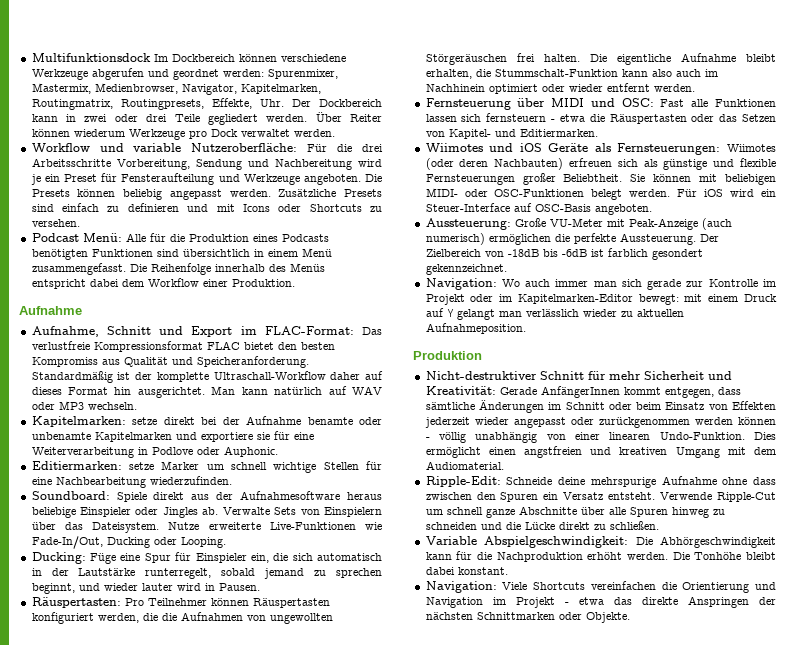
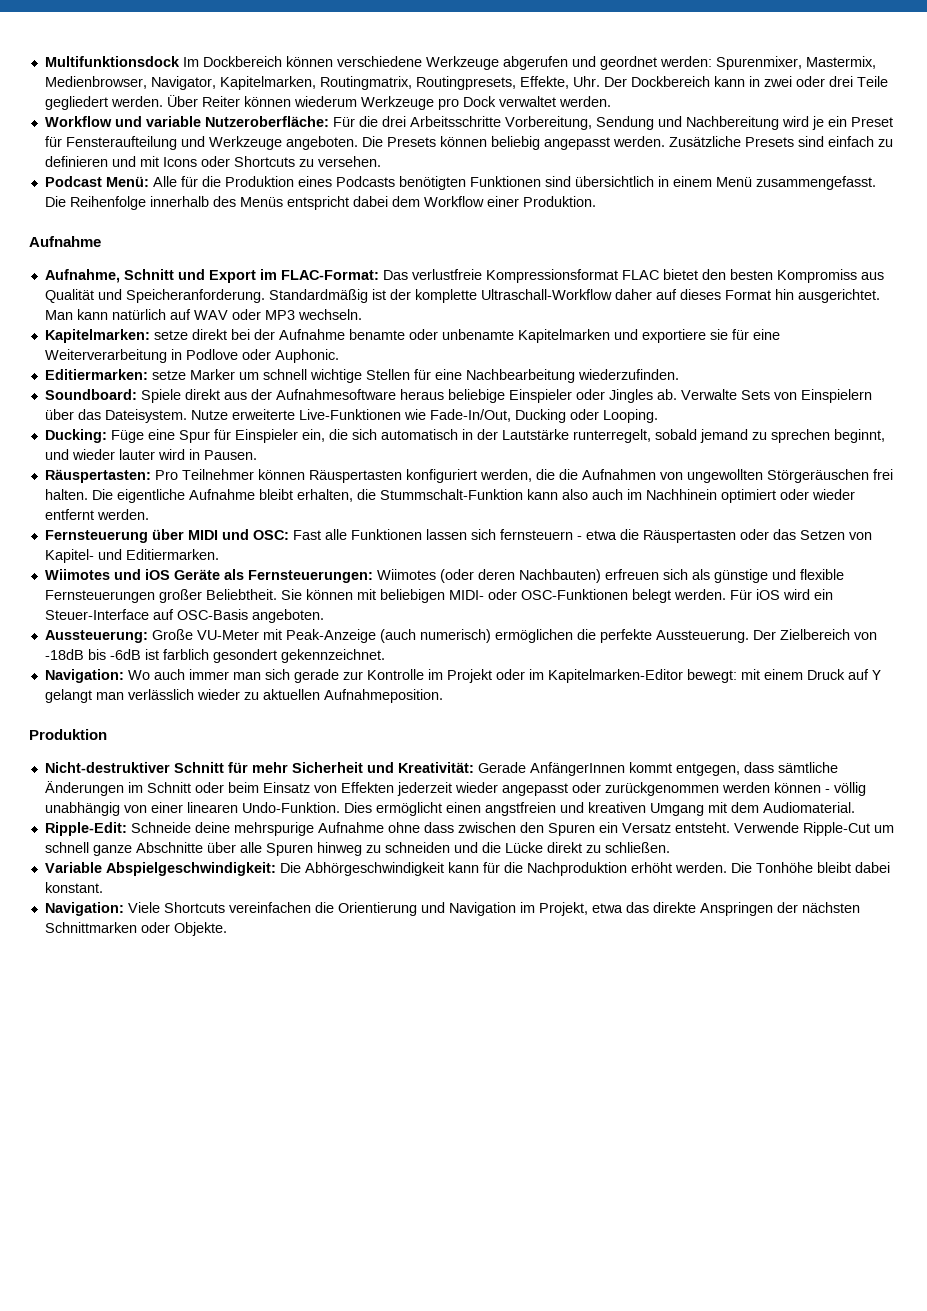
- Navigation: Viele Shortcuts vereinfachen die Orientierung und Navigation im Projekt - etwa das direkte Anspringen der nächsten Schnittmarken oder Objekte.
+ Navigation: Viele Shortcuts vereinfachen die Orientierung und Navigation im Projekt, etwa das direkte Anspringen der nächsten Schnittmarken oder Objekte.

